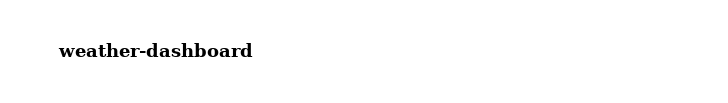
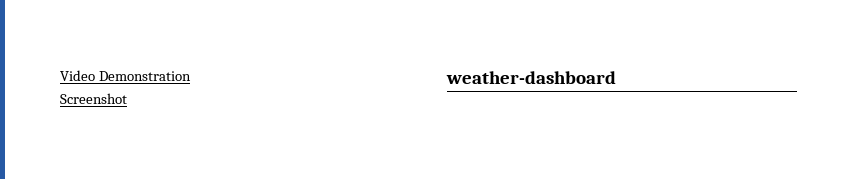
+ Video Demonstration
+ Screenshot

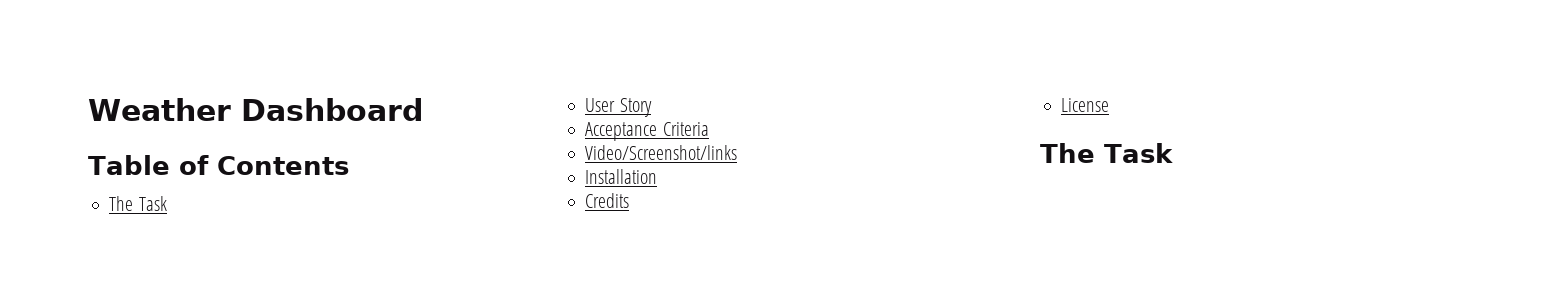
- Video Demonstration
- Screenshot
- weather-dashboard
+ Weather Dashboard
+ Table of Contents
+ The Task
+ User Story
+ Acceptance Criteria
+ Video/Screenshot/links
+ Installation
+ Credits
+ License
+ The Task

